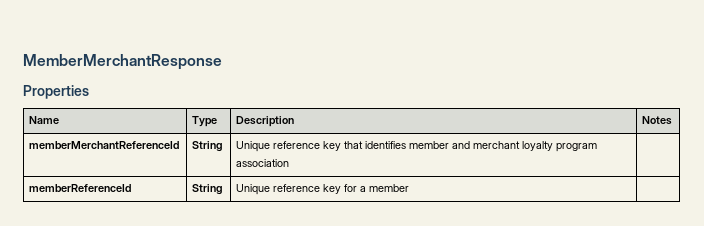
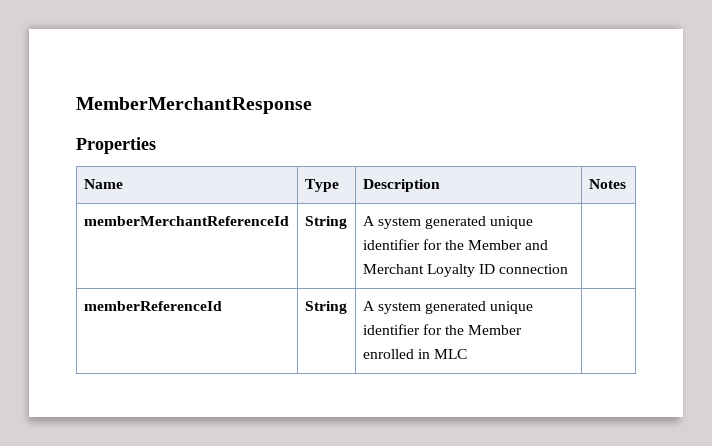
- memberMerchantReferenceId | String | Unique reference key that identifies member and merchant loyalty program association |
- memberReferenceId | String | Unique reference key for a member |
+ memberMerchantReferenceId | String | A system generated unique identifier for the Member and Merchant Loyalty ID connection |
+ memberReferenceId | String | A system generated unique identifier for the Member enrolled in MLC |

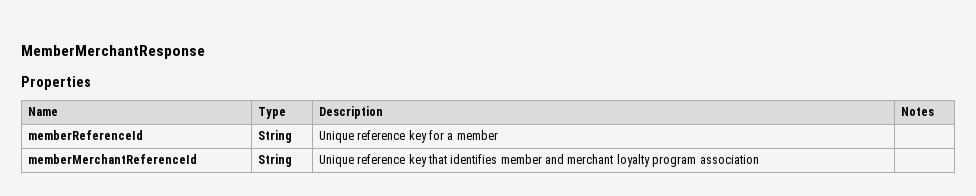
- memberMerchantReferenceId | String | A system generated unique identifier for the Member and Merchant Loyalty ID connection |
- memberReferenceId | String | A system generated unique identifier for the Member enrolled in MLC |
+ memberReferenceId | String | Unique reference key for a member |
+ memberMerchantReferenceId | String | Unique reference key that identifies member and merchant loyalty program association |

